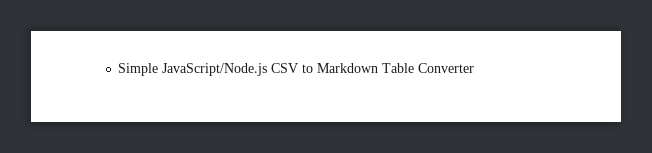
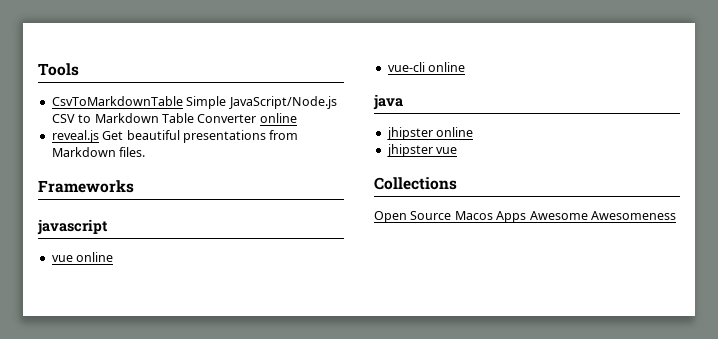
- Simple JavaScript/Node.js CSV to Markdown Table Converter
+ Tools
+ CsvToMarkdownTable Simple JavaScript/Node.js CSV to Markdown Table Converter online
+ reveal.js Get beautiful presentations from Markdown files.
+ Frameworks
+ javascript
+ vue online
+ vue-cli online
+ java
+ jhipster online
+ jhipster vue
+ Collections
+ Open Source Macos Apps Awesome Awesomeness

